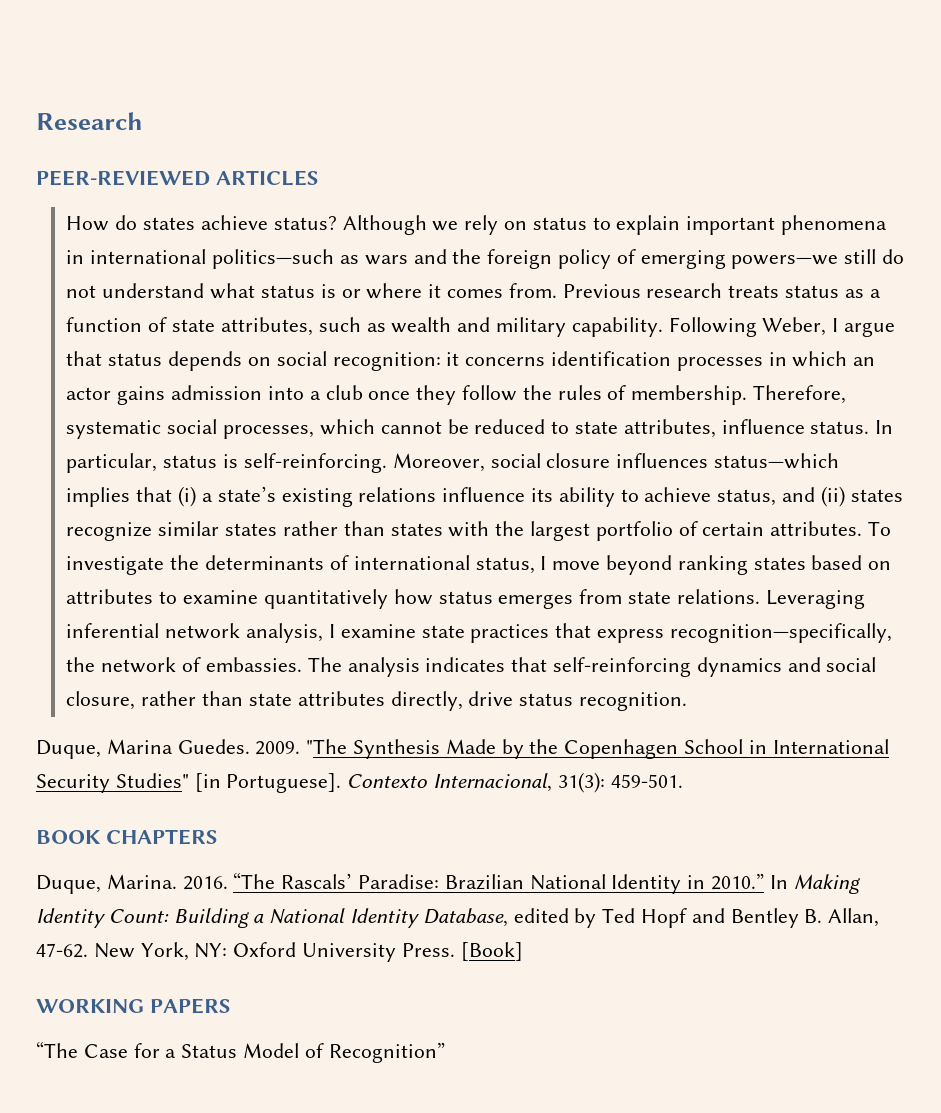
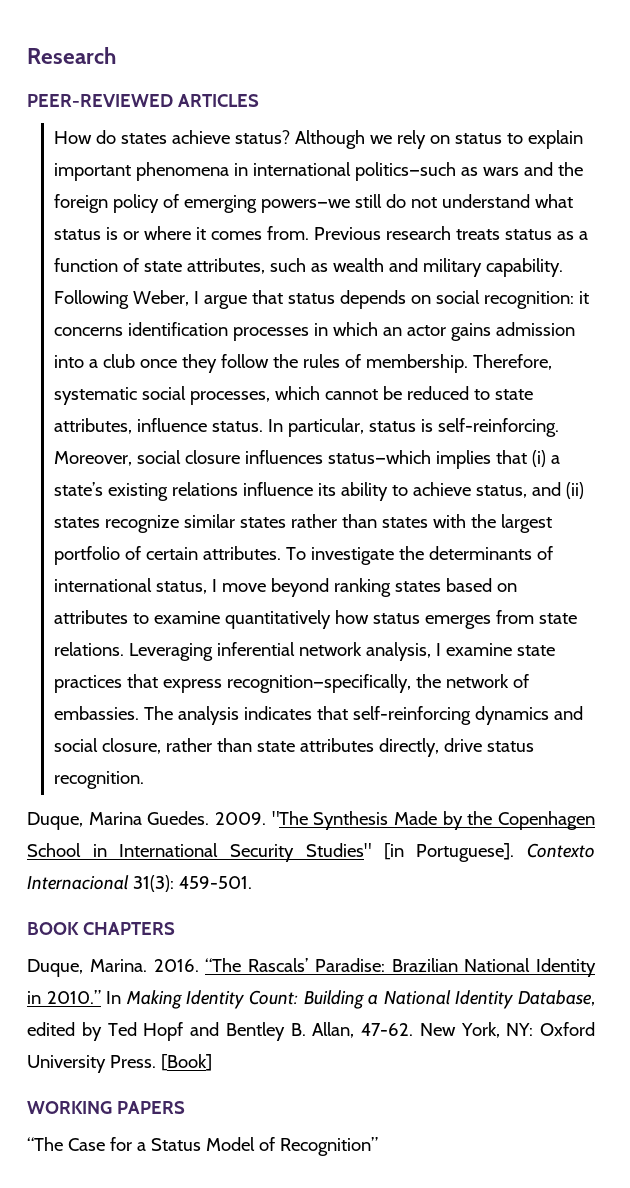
- Contexto Internacional, 31(3): 459-501.
+ Contexto Internacional 31(3): 459-501.

